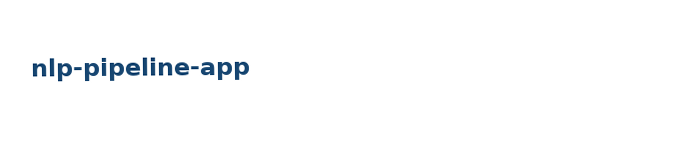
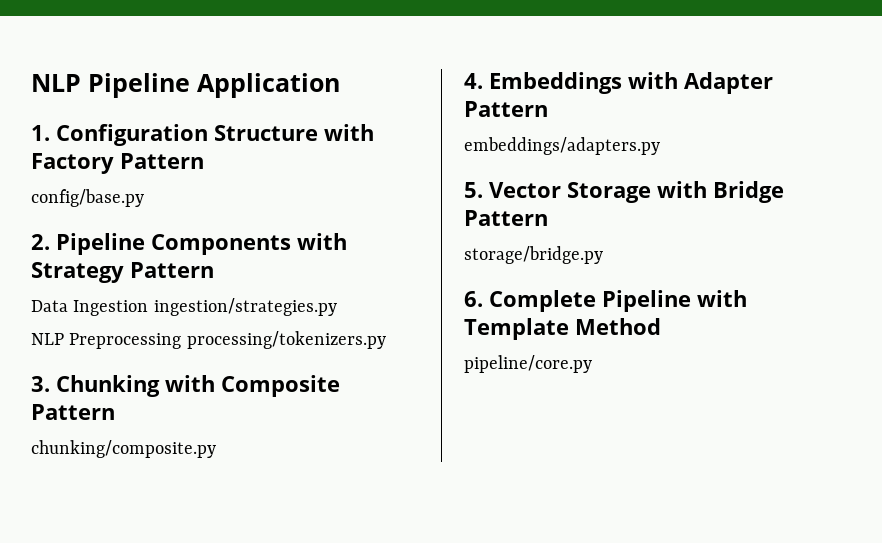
- nlp-pipeline-app
+ NLP Pipeline Application
+ 1. Configuration Structure with Factory Pattern
+ config/base.py
+ 2. Pipeline Components with Strategy Pattern
+ Data Ingestion ingestion/strategies.py
+ NLP Preprocessing processing/tokenizers.py
+ 3. Chunking with Composite Pattern
+ chunking/composite.py
+ 4. Embeddings with Adapter Pattern
+ embeddings/adapters.py
+ 5. Vector Storage with Bridge Pattern
+ storage/bridge.py
+ 6. Complete Pipeline with Template Method
+ pipeline/core.py

